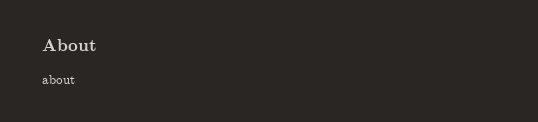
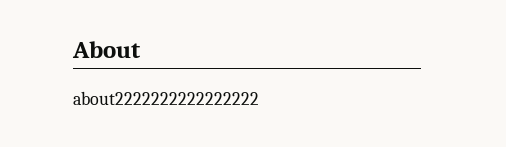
- about
+ about2222222222222222

